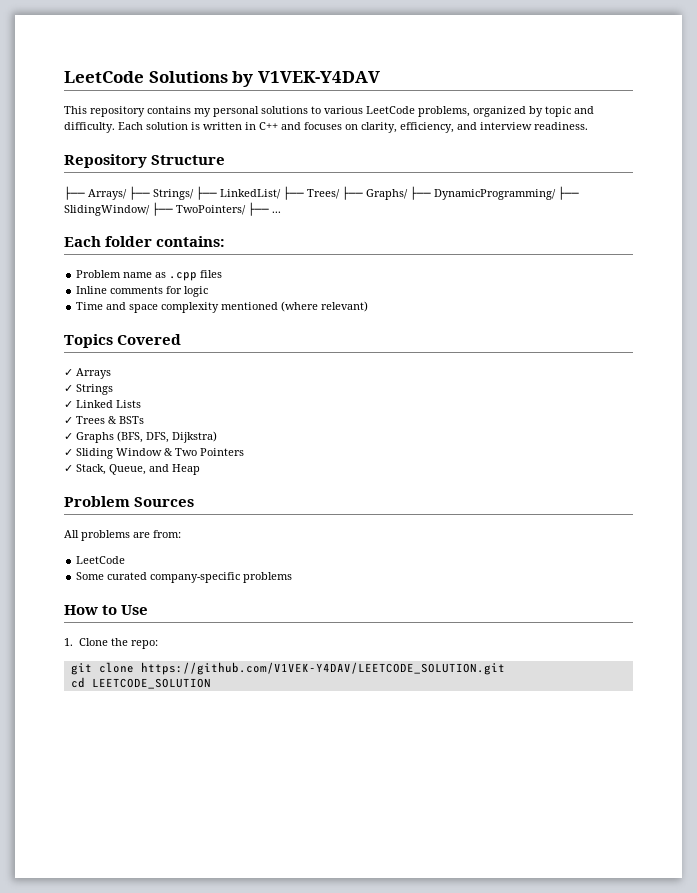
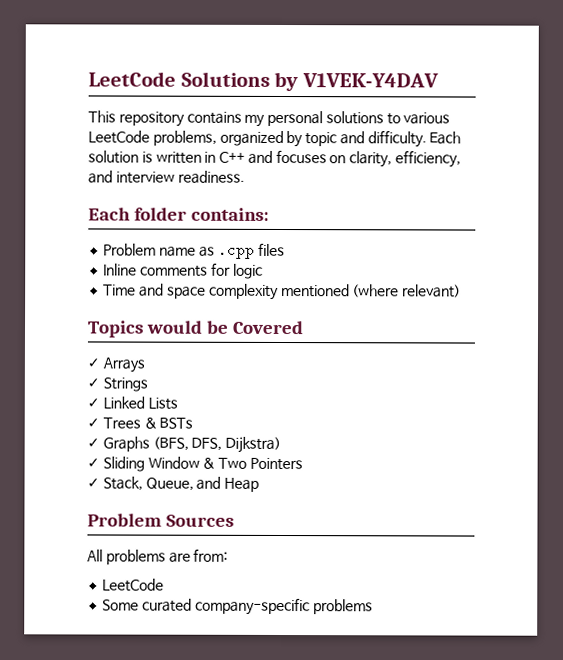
- Repository Structure
- ├── Arrays/ ├── Strings/ ├── LinkedList/ ├── Trees/ ├── Graphs/ ├── DynamicProgramming/ ├── SlidingWindow/ ├── TwoPointers/ ├── ...
- Topics Covered
+ Topics would be Covered
- How to Use
- 1. Clone the repo:
- git clone https://github.com/V1VEK-Y4DAV/LEETCODE_SOLUTION.git
- cd LEETCODE_SOLUTION

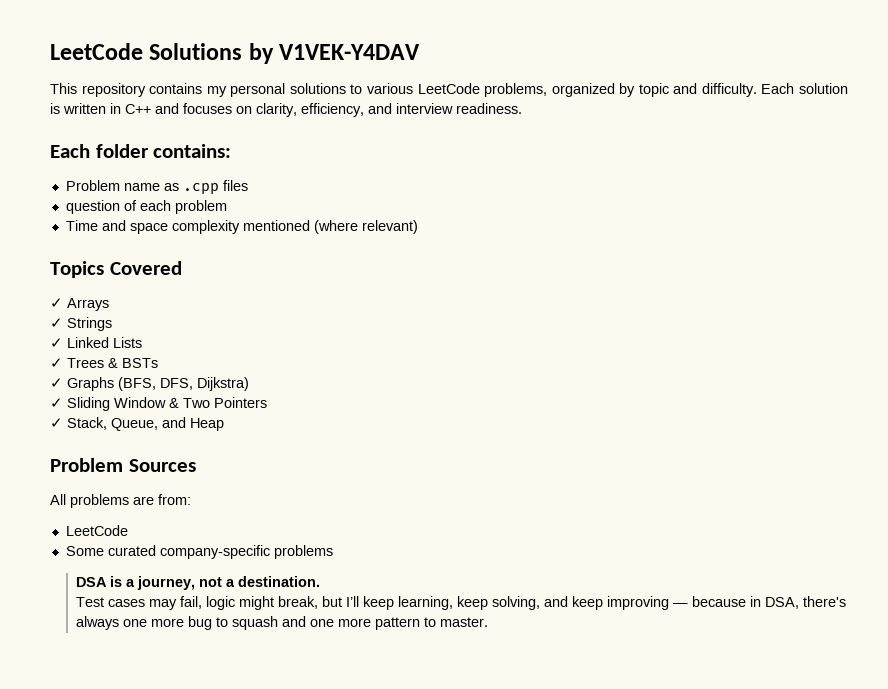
- Inline comments for logic
+ question of each problem
- Topics would be Covered
+ Topics Covered
+ DSA is a journey, not a destination.
+ Test cases may fail, logic might break, but I’ll keep learning, keep solving, and keep improving — because in DSA, there's always one more bug to squash and one more pattern to master.

